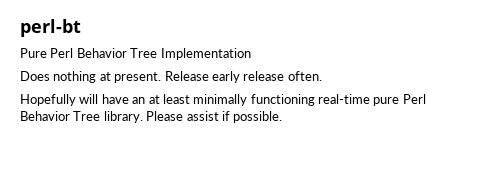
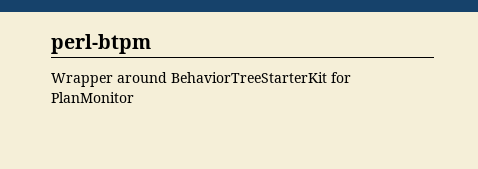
- perl-bt
- Pure Perl Behavior Tree Implementation
- Does nothing at present. Release early release often.
- Hopefully will have an at least minimally functioning real-time pure Perl Behavior Tree library. Please assist if possible.
+ perl-btpm
+ Wrapper around BehaviorTreeStarterKit for PlanMonitor

